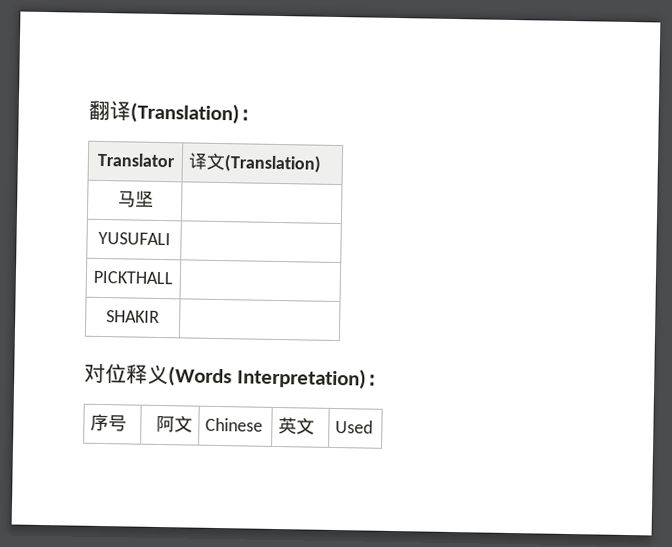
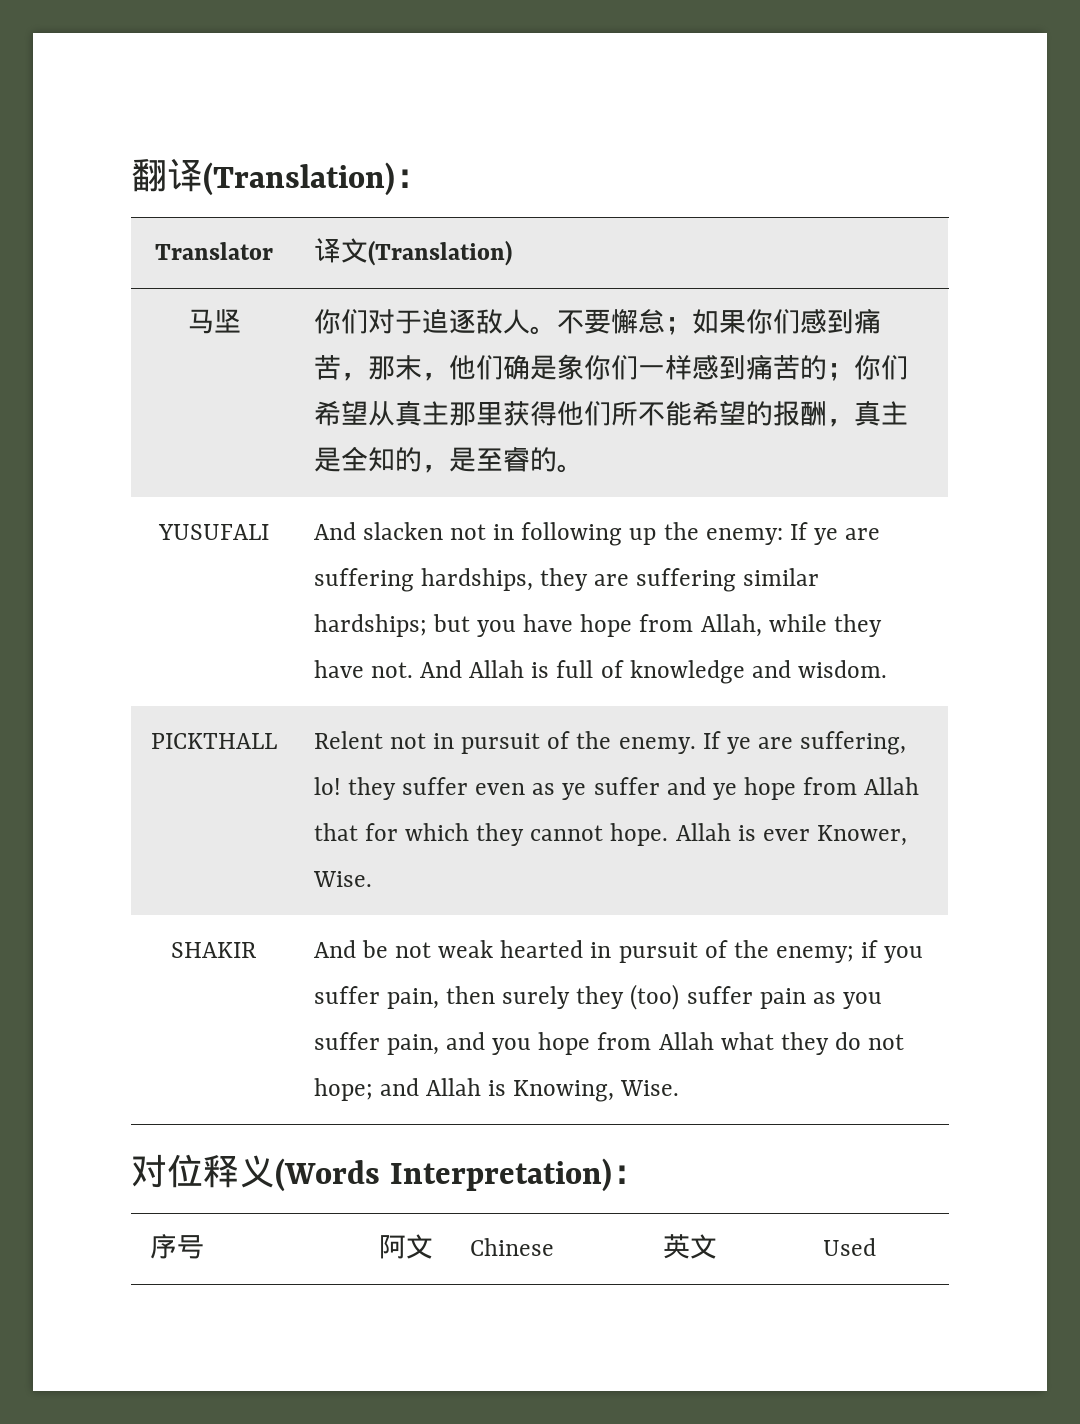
- 马坚 |
- YUSUFALI |
- PICKTHALL |
- SHAKIR |
+ 马坚 | 你们对于追逐敌人。不要懈怠；如果你们感到痛苦，那末，他们确是象你们一样感到痛苦的；你们希望从真主那里获得他们所不能希望的报酬，真主是全知的，是至睿的。
+ YUSUFALI | And slacken not in following up the enemy: If ye are suffering hardships, they are suffering similar hardships; but you have hope from Allah, while they have not. And Allah is full of knowledge and wisdom.
+ PICKTHALL | Relent not in pursuit of the enemy. If ye are suffering, lo! they suffer even as ye suffer and ye hope from Allah that for which they cannot hope. Allah is ever Knower, Wise.
+ SHAKIR | And be not weak hearted in pursuit of the enemy; if you suffer pain, then surely they (too) suffer pain as you suffer pain, and you hope from Allah what they do not hope; and Allah is Knowing, Wise.

